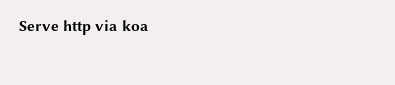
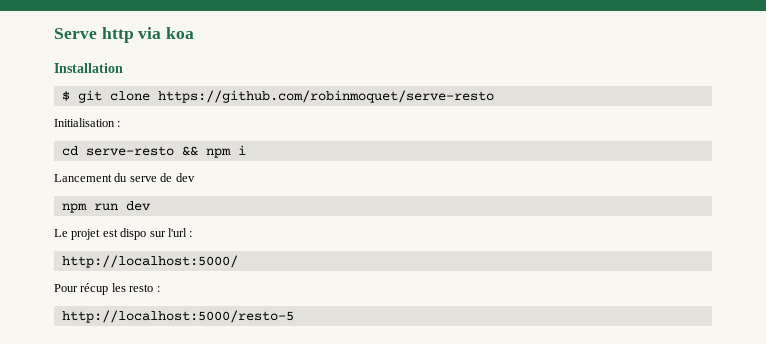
+ Installation
+ $ git clone https://github.com/robinmoquet/serve-resto
+ Initialisation :
+ cd serve-resto && npm i
+ Lancement du serve de dev
+ npm run dev
+ Le projet est dispo sur l'url :
+ http://localhost:5000/
+ Pour récup les resto :
+ http://localhost:5000/resto-5

